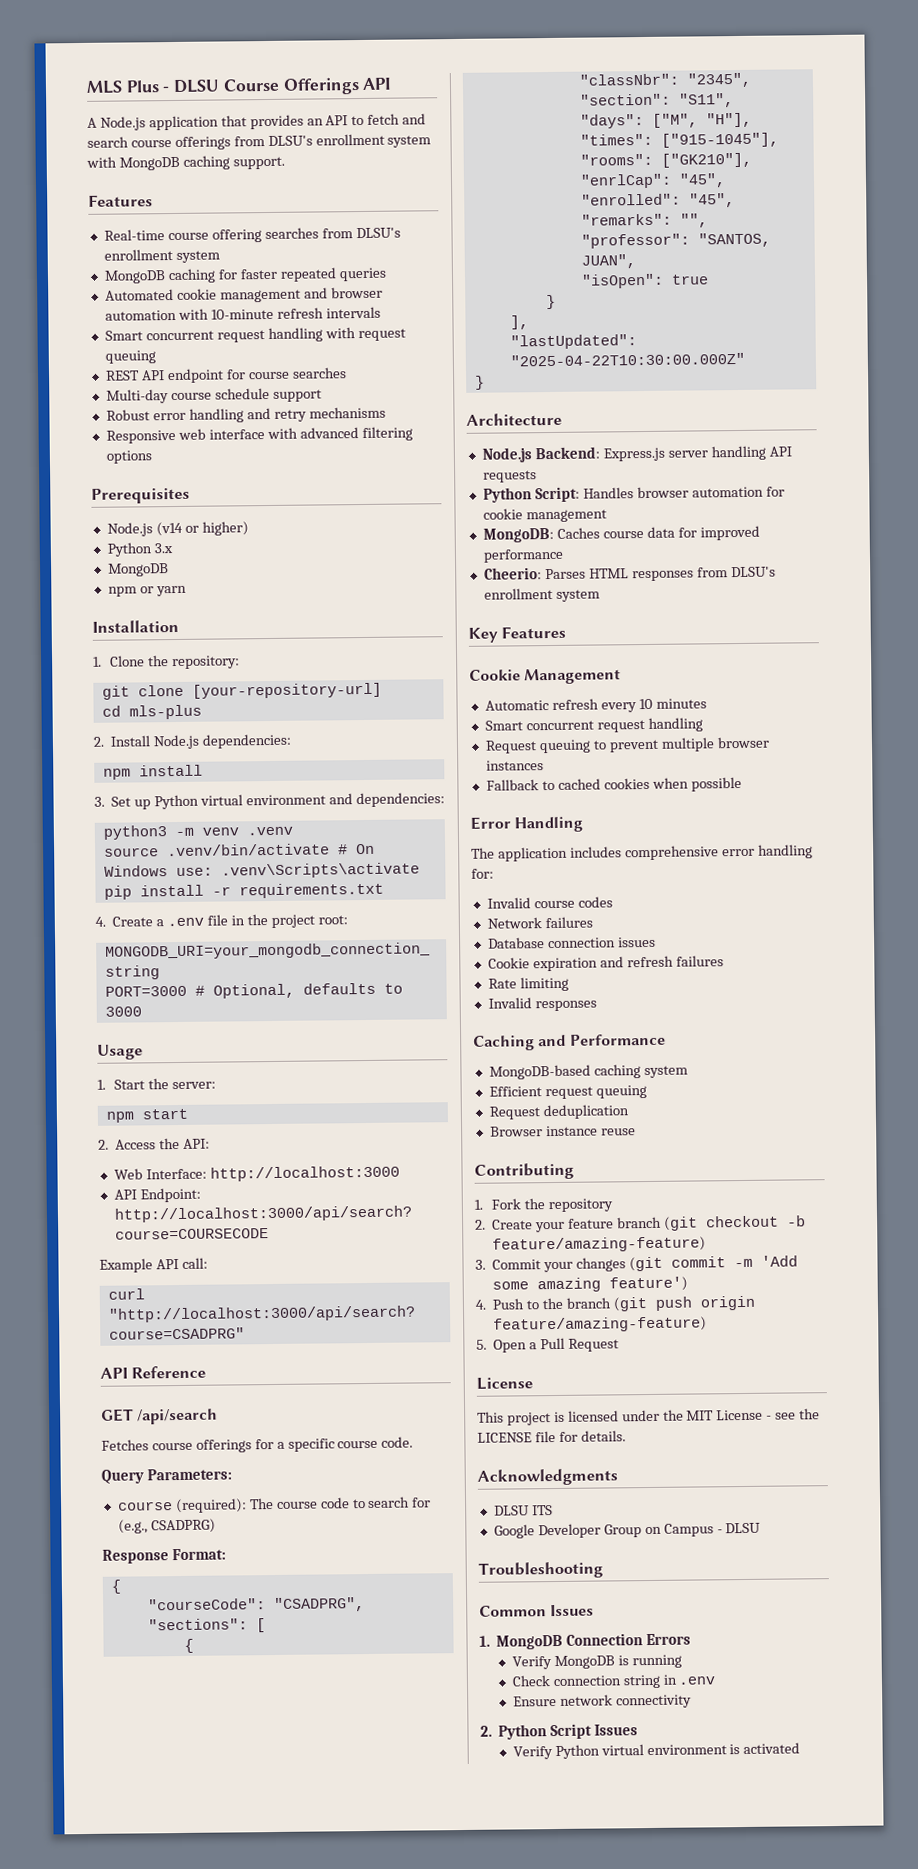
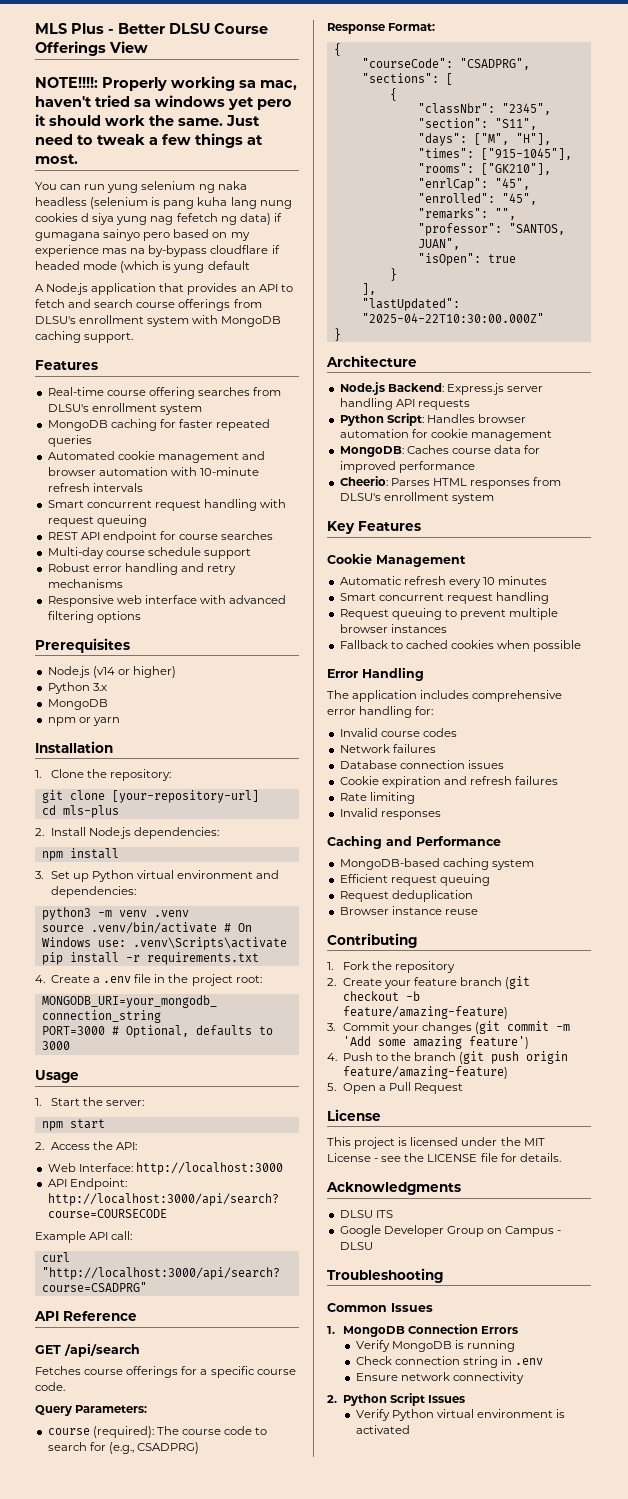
- MLS Plus - DLSU Course Offerings API
+ MLS Plus - Better DLSU Course Offerings View
+ NOTE!!!!: Properly working sa mac, haven't tried sa windows yet pero it should work the same. Just need to tweak a few things at most.
+ You can run yung selenium ng naka headless (selenium is pang kuha lang nung cookies d siya yung nag fefetch ng data) if gumagana sainyo pero based on my experience mas na by-bypass cloudflare if headed mode (which is yung default

